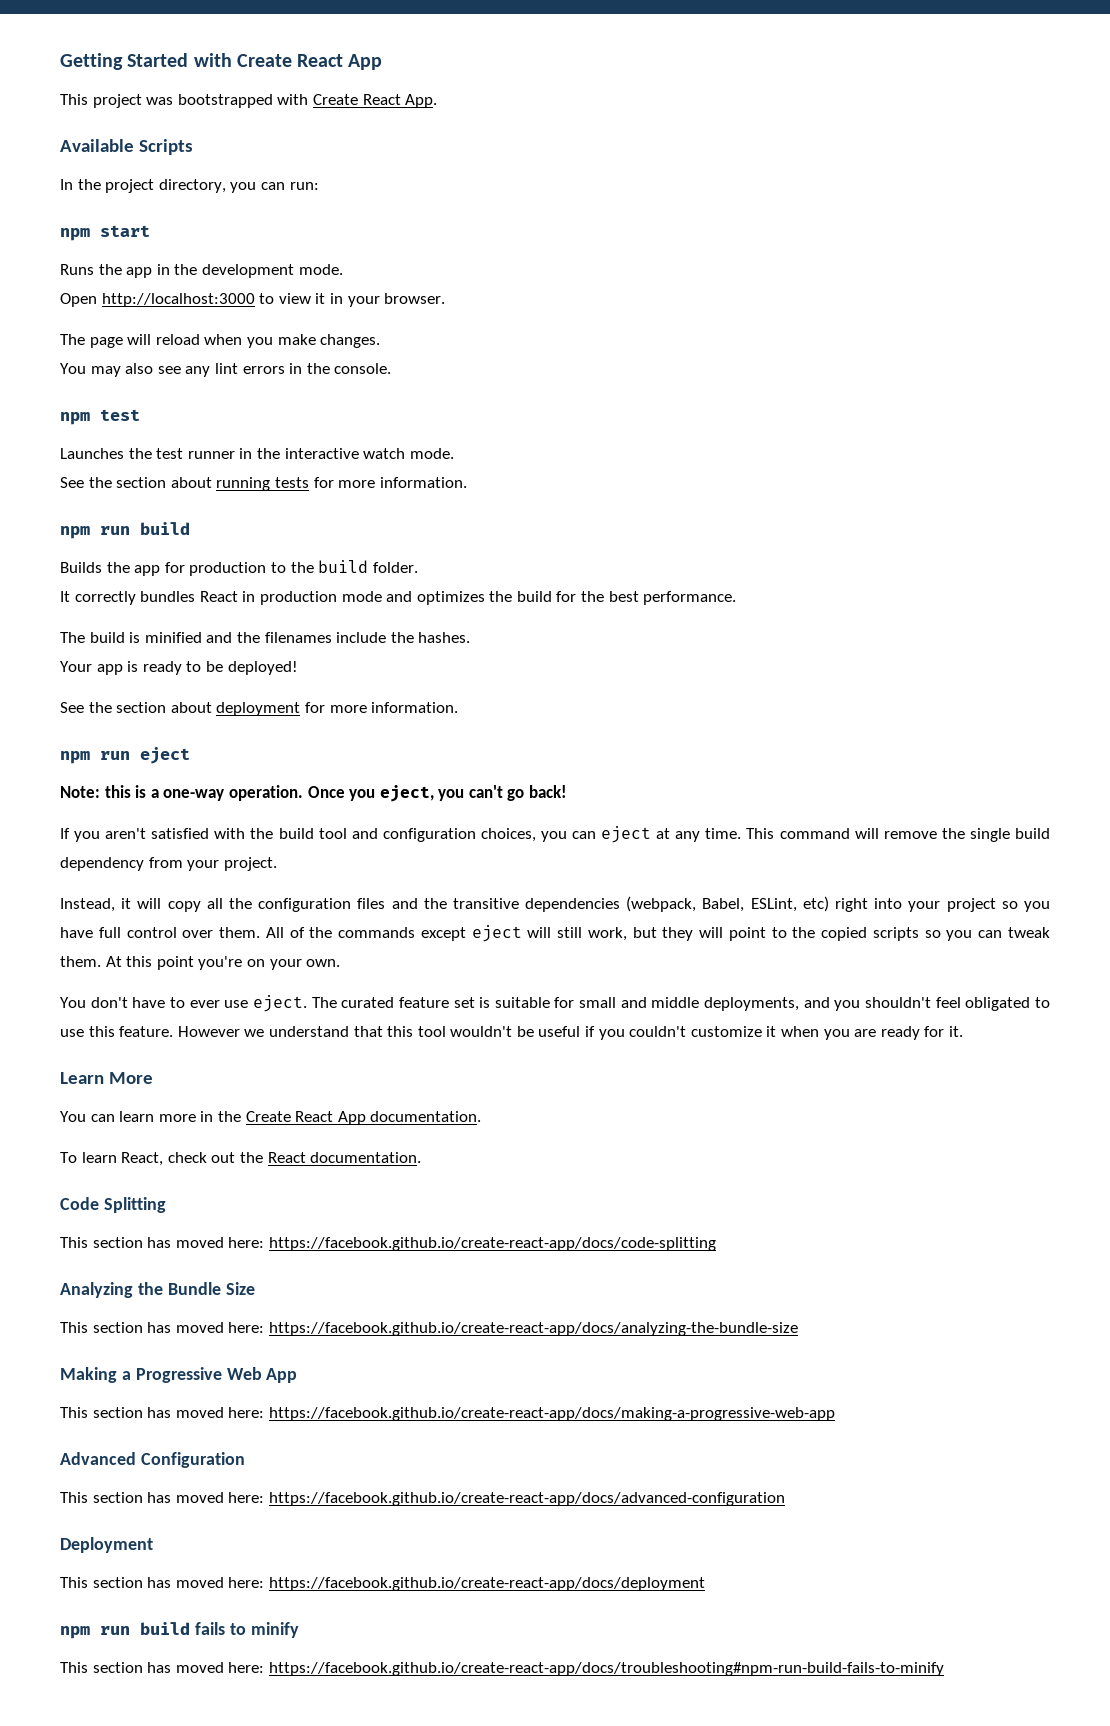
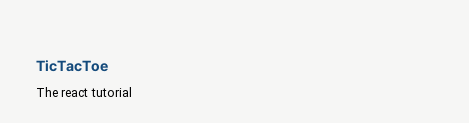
- Getting Started with Create React App
- This project was bootstrapped with Create React App.
- Available Scripts
- In the project directory, you can run:
- npm start
- Runs the app in the development mode.
- Open http://localhost:3000 to view it in your browser.
- The page will reload when you make changes.
- You may also see any lint errors in the console.
- npm test
- Launches the test runner in the interactive watch mode.
- See the section about running tests for more information.
- npm run build
- Builds the app for production to the build folder.
- It correctly bundles React in production mode and optimizes the build for the best performance.
- The build is minified and the filenames include the hashes.
- Your app is ready to be deployed!
- See the section about deployment for more information.
- npm run eject
- Note: this is a one-way operation. Once you eject, you can't go back!
- If you aren't satisfied with the build tool and configuration choices, you can eject at any time. This command will remove the single build dependency from your project.
- Instead, it will copy all the configuration files and the transitive dependencies (webpack, Babel, ESLint, etc) right into your project so you have full control over them. All of the commands except eject will still work, but they will point to the copied scripts so you can tweak them. At this point you're on your own.
- You don't have to ever use eject. The curated feature set is suitable for small and middle deployments, and you shouldn't feel obligated to use this feature. However we understand that this tool wouldn't be useful if you couldn't customize it when you are ready for it.
- Learn More
- You can learn more in the Create React App documentation.
- To learn React, check out the React documentation.
- Code Splitting
- This section has moved here: https://facebook.github.io/create-react-app/docs/code-splitting
- Analyzing the Bundle Size
- This section has moved here: https://facebook.github.io/create-react-app/docs/analyzing-the-bundle-size
- Making a Progressive Web App
- This section has moved here: https://facebook.github.io/create-react-app/docs/making-a-progressive-web-app
- Advanced Configuration
- This section has moved here: https://facebook.github.io/create-react-app/docs/advanced-configuration
- Deployment
- This section has moved here: https://facebook.github.io/create-react-app/docs/deployment
- npm run build fails to minify
- This section has moved here: https://facebook.github.io/create-react-app/docs/troubleshooting#npm-run-build-fails-to-minify
+ TicTacToe
+ The react tutorial

